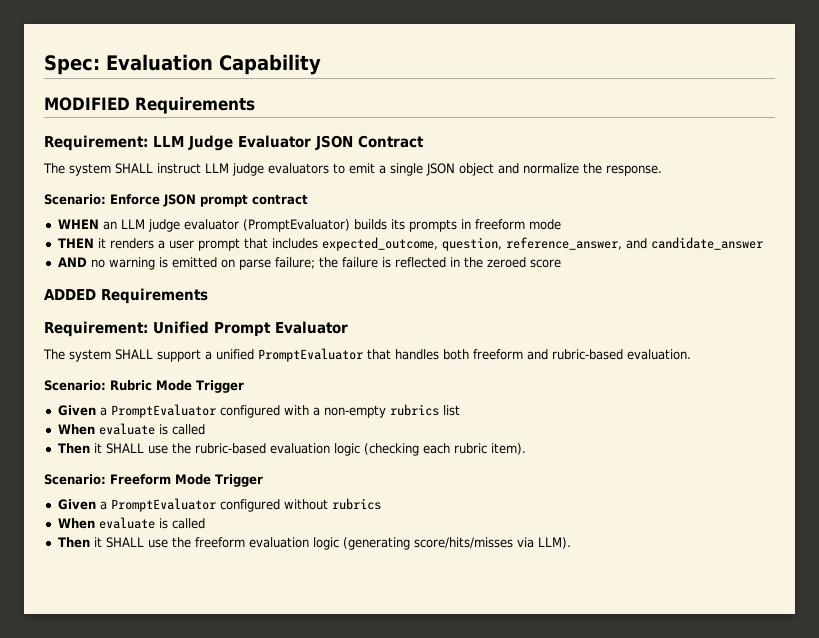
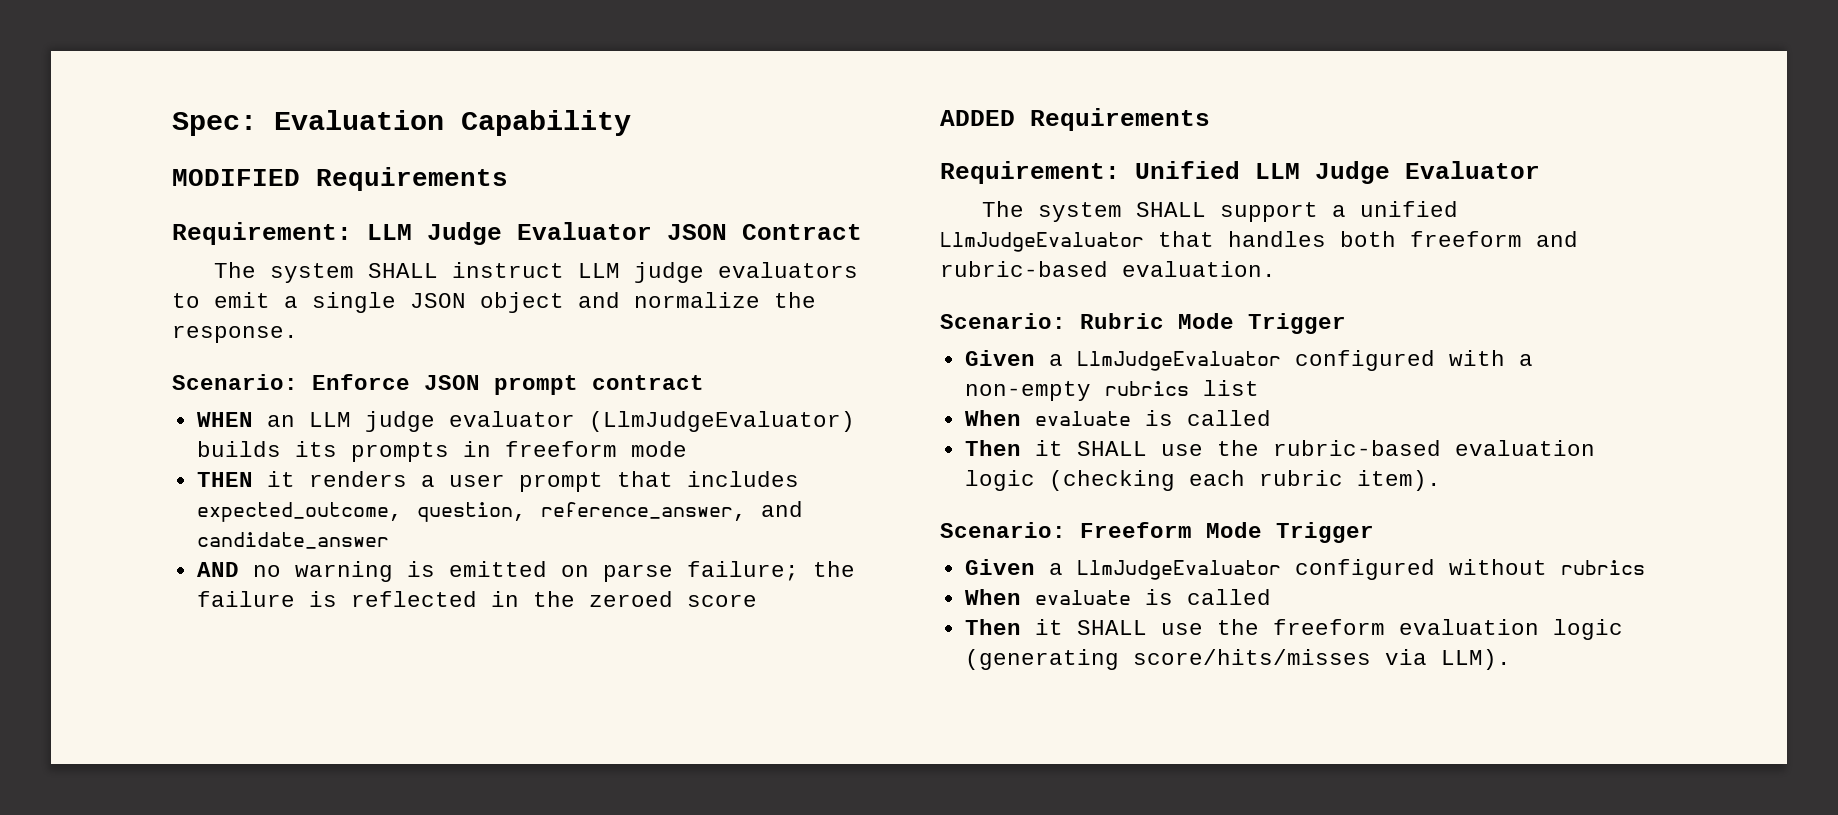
- WHEN an LLM judge evaluator (PromptEvaluator) builds its prompts in freeform mode
+ WHEN an LLM judge evaluator (LlmJudgeEvaluator) builds its prompts in freeform mode
- Requirement: Unified Prompt Evaluator
+ Requirement: Unified LLM Judge Evaluator
- The system SHALL support a unified PromptEvaluator that handles both freeform and rubric-based evaluation.
+ The system SHALL support a unified LlmJudgeEvaluator that handles both freeform and rubric-based evaluation.
- Given a PromptEvaluator configured with a non-empty rubrics list
+ Given a LlmJudgeEvaluator configured with a non-empty rubrics list
- Given a PromptEvaluator configured without rubrics
+ Given a LlmJudgeEvaluator configured without rubrics

